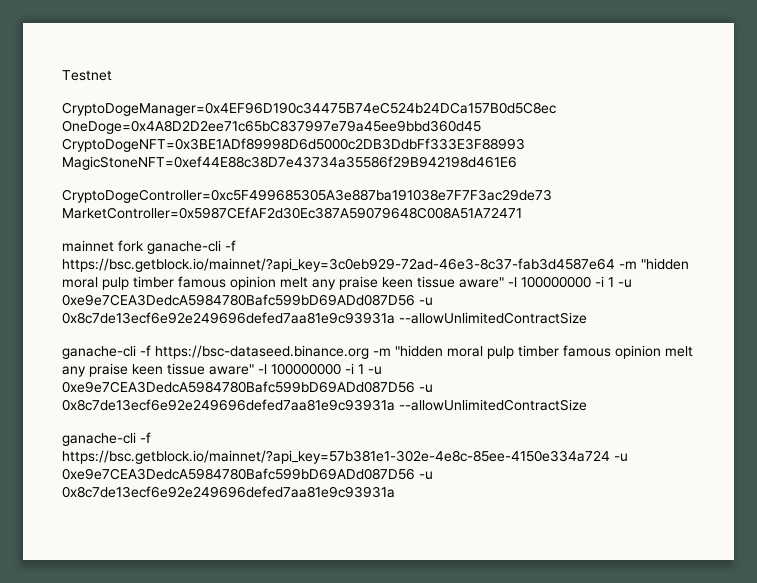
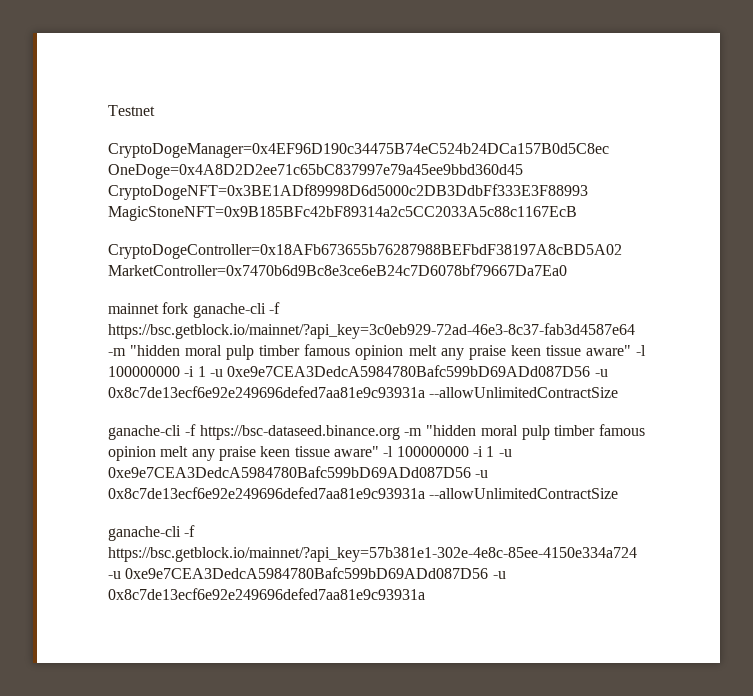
- CryptoDogeManager=0x4EF96D190c34475B74eC524b24DCa157B0d5C8ec OneDoge=0x4A8D2D2ee71c65bC837997e79a45ee9bbd360d45 CryptoDogeNFT=0x3BE1ADf89998D6d5000c2DB3DdbFf333E3F88993 MagicStoneNFT=0xef44E88c38D7e43734a35586f29B942198d461E6
- CryptoDogeController=0xc5F499685305A3e887ba191038e7F7F3ac29de73 MarketController=0x5987CEfAF2d30Ec387A59079648C008A51A72471
+ CryptoDogeManager=0x4EF96D190c34475B74eC524b24DCa157B0d5C8ec OneDoge=0x4A8D2D2ee71c65bC837997e79a45ee9bbd360d45 CryptoDogeNFT=0x3BE1ADf89998D6d5000c2DB3DdbFf333E3F88993 MagicStoneNFT=0x9B185BFc42bF89314a2c5CC2033A5c88c1167EcB
+ CryptoDogeController=0x18AFb673655b76287988BEFbdF38197A8cBD5A02 MarketController=0x7470b6d9Bc8e3ce6eB24c7D6078bf79667Da7Ea0

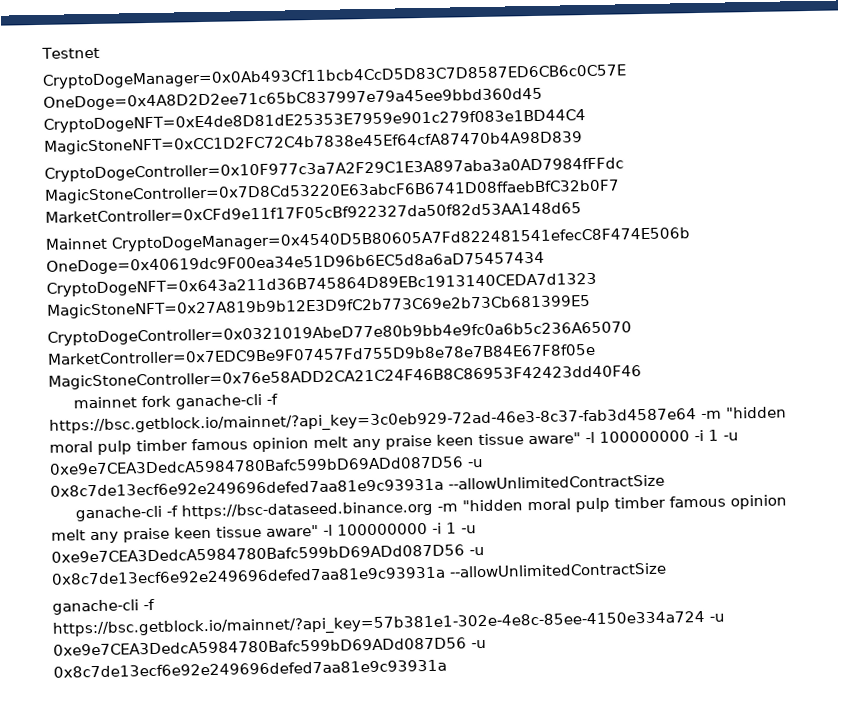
- CryptoDogeManager=0x4EF96D190c34475B74eC524b24DCa157B0d5C8ec OneDoge=0x4A8D2D2ee71c65bC837997e79a45ee9bbd360d45 CryptoDogeNFT=0x3BE1ADf89998D6d5000c2DB3DdbFf333E3F88993 MagicStoneNFT=0x9B185BFc42bF89314a2c5CC2033A5c88c1167EcB
- CryptoDogeController=0x18AFb673655b76287988BEFbdF38197A8cBD5A02 MarketController=0x7470b6d9Bc8e3ce6eB24c7D6078bf79667Da7Ea0
+ CryptoDogeManager=0x0Ab493Cf11bcb4CcD5D83C7D8587ED6CB6c0C57E OneDoge=0x4A8D2D2ee71c65bC837997e79a45ee9bbd360d45 CryptoDogeNFT=0xE4de8D81dE25353E7959e901c279f083e1BD44C4 MagicStoneNFT=0xCC1D2FC72C4b7838e45Ef64cfA87470b4A98D839
+ CryptoDogeController=0x10F977c3a7A2F29C1E3A897aba3a0AD7984fFFdc MagicStoneController=0x7D8Cd53220E63abcF6B6741D08ffaebBfC32b0F7 MarketController=0xCFd9e11f17F05cBf922327da50f82d53AA148d65
+ Mainnet CryptoDogeManager=0x4540D5B80605A7Fd822481541efecC8F474E506b OneDoge=0x40619dc9F00ea34e51D96b6EC5d8a6aD75457434 CryptoDogeNFT=0x643a211d36B745864D89EBc1913140CEDA7d1323 MagicStoneNFT=0x27A819b9b12E3D9fC2b773C69e2b73Cb681399E5
+ CryptoDogeController=0x0321019AbeD77e80b9bb4e9fc0a6b5c236A65070 MarketController=0x7EDC9Be9F07457Fd755D9b8e78e7B84E67F8f05e MagicStoneController=0x76e58ADD2CA21C24F46B8C86953F42423dd40F46

